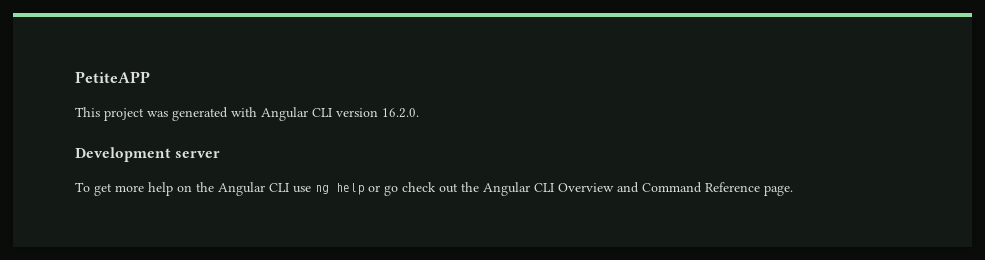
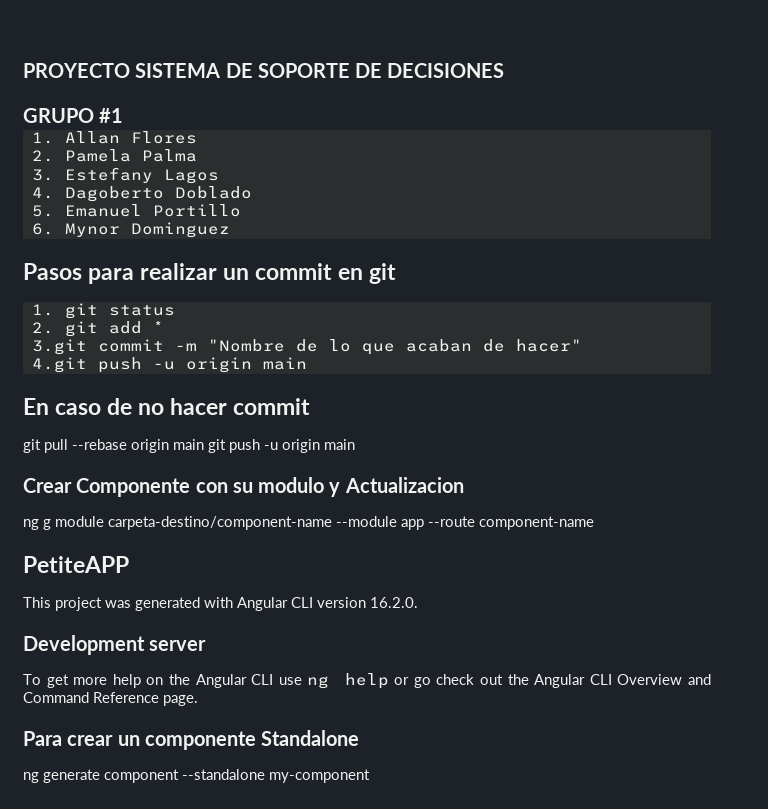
+ PROYECTO SISTEMA DE SOPORTE DE DECISIONES
+ GRUPO #1
+ 1. Allan Flores
+ 2. Pamela Palma
+ 3. Estefany Lagos
+ 4. Dagoberto Doblado
+ 5. Emanuel Portillo
+ 6. Mynor Dominguez
+ Pasos para realizar un commit en git
+ 1. git status
+ 2. git add *
+ 3.git commit -m "Nombre de lo que acaban de hacer"
+ 4.git push -u origin main
+ En caso de no hacer commit
+ git pull --rebase origin main git push -u origin main
+ Crear Componente con su modulo y Actualizacion
+ ng g module carpeta-destino/component-name --module app --route component-name
+ Para crear un componente Standalone
+ ng generate component --standalone my-component

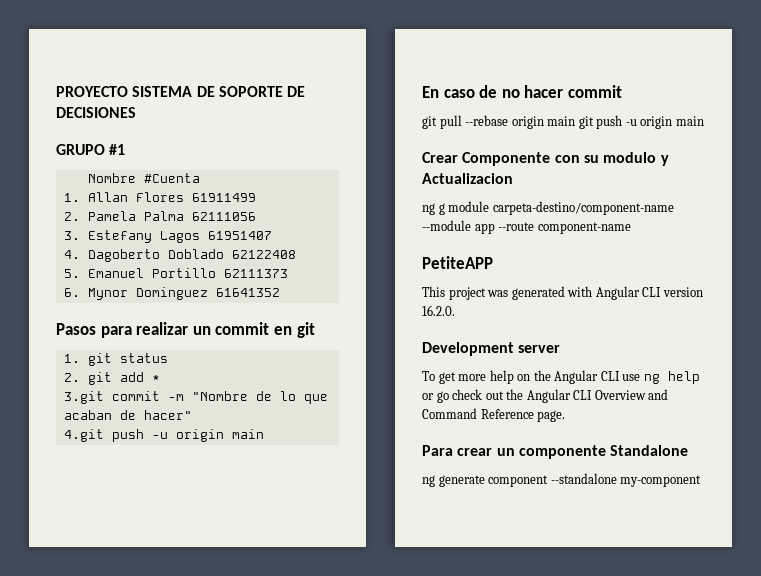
+ Nombre #Cuenta
- 1. Allan Flores
+ 1. Allan Flores 61911499
- 2. Pamela Palma
+ 2. Pamela Palma 62111056
- 3. Estefany Lagos
+ 3. Estefany Lagos 61951407
- 4. Dagoberto Doblado
+ 4. Dagoberto Doblado 62122408
- 5. Emanuel Portillo
+ 5. Emanuel Portillo 62111373
- 6. Mynor Dominguez
+ 6. Mynor Dominguez 61641352

